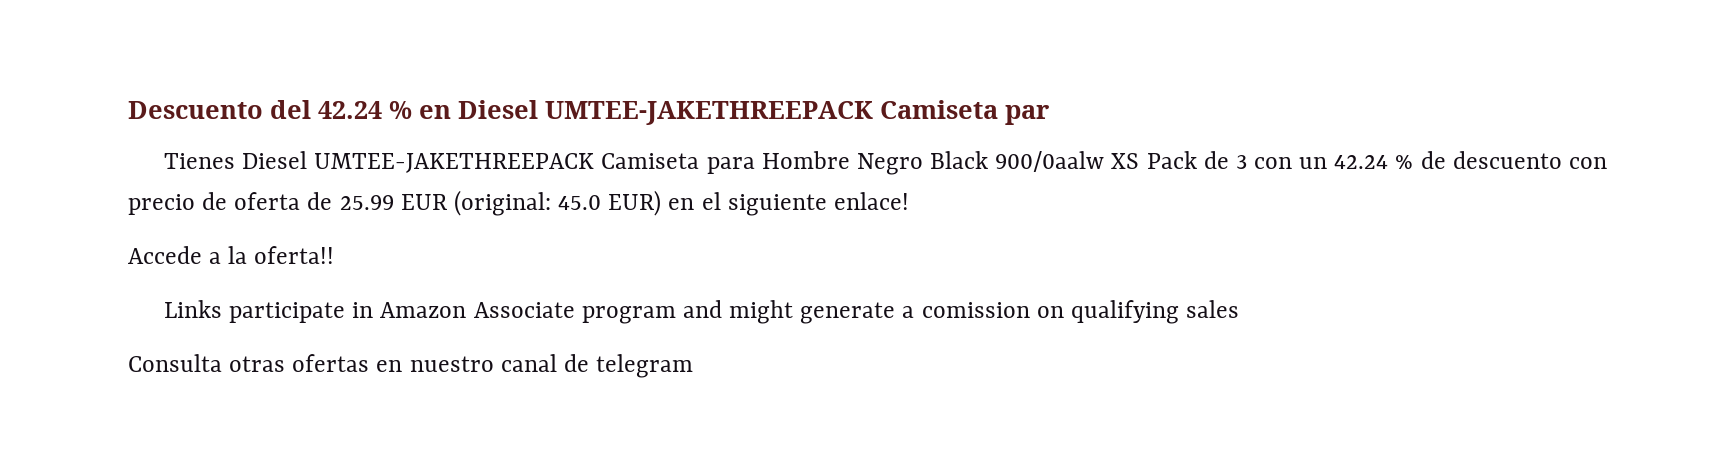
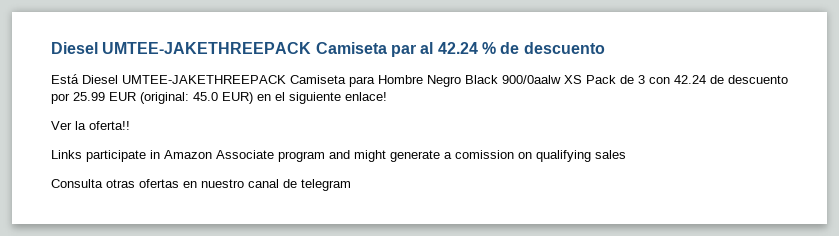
- Descuento del 42.24 % en Diesel UMTEE-JAKETHREEPACK Camiseta par
- Tienes Diesel UMTEE-JAKETHREEPACK Camiseta para Hombre Negro Black 900/0aalw XS Pack de 3 con un 42.24 % de descuento con precio de oferta de 25.99 EUR (original: 45.0 EUR) en el siguiente enlace!
+ Diesel UMTEE-JAKETHREEPACK Camiseta par al 42.24 % de descuento
+ Está Diesel UMTEE-JAKETHREEPACK Camiseta para Hombre Negro Black 900/0aalw XS Pack de 3 con 42.24 de descuento por 25.99 EUR (original: 45.0 EUR) en el siguiente enlace!
- Accede a la oferta!!
+ Ver la oferta!!

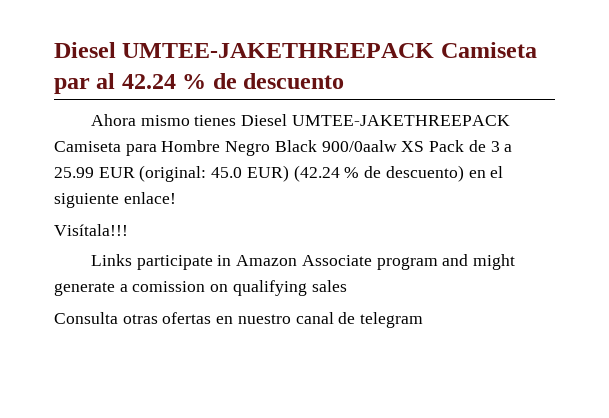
- Está Diesel UMTEE-JAKETHREEPACK Camiseta para Hombre Negro Black 900/0aalw XS Pack de 3 con 42.24 de descuento por 25.99 EUR (original: 45.0 EUR) en el siguiente enlace!
+ Ahora mismo tienes Diesel UMTEE-JAKETHREEPACK Camiseta para Hombre Negro Black 900/0aalw XS Pack de 3 a 25.99 EUR (original: 45.0 EUR) (42.24 % de descuento) en el siguiente enlace!
- Ver la oferta!!
+ Visítala!!!

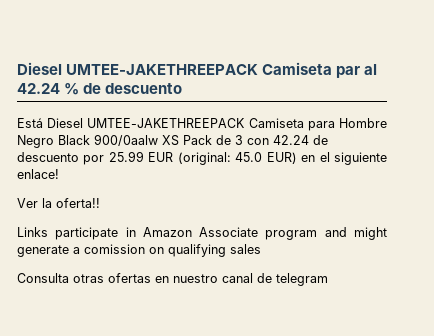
- Ahora mismo tienes Diesel UMTEE-JAKETHREEPACK Camiseta para Hombre Negro Black 900/0aalw XS Pack de 3 a 25.99 EUR (original: 45.0 EUR) (42.24 % de descuento) en el siguiente enlace!
+ Está Diesel UMTEE-JAKETHREEPACK Camiseta para Hombre Negro Black 900/0aalw XS Pack de 3 con 42.24 de descuento por 25.99 EUR (original: 45.0 EUR) en el siguiente enlace!
- Visítala!!!
+ Ver la oferta!!

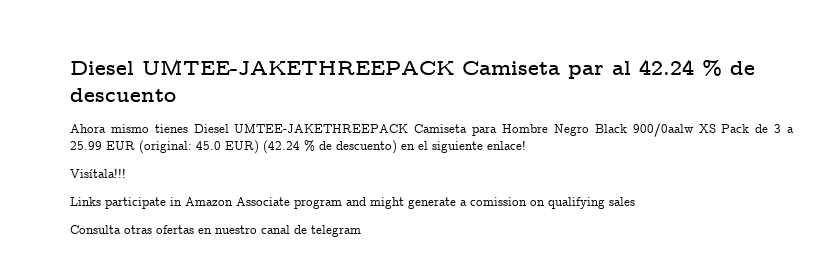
- Está Diesel UMTEE-JAKETHREEPACK Camiseta para Hombre Negro Black 900/0aalw XS Pack de 3 con 42.24 de descuento por 25.99 EUR (original: 45.0 EUR) en el siguiente enlace!
+ Ahora mismo tienes Diesel UMTEE-JAKETHREEPACK Camiseta para Hombre Negro Black 900/0aalw XS Pack de 3 a 25.99 EUR (original: 45.0 EUR) (42.24 % de descuento) en el siguiente enlace!
- Ver la oferta!!
+ Visítala!!!

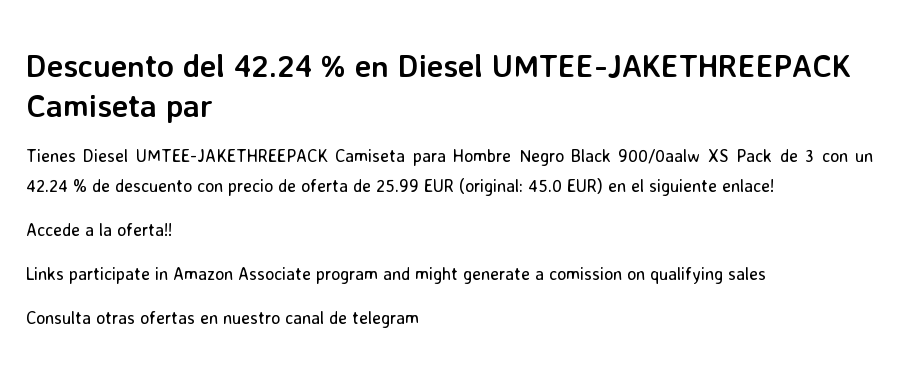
- Diesel UMTEE-JAKETHREEPACK Camiseta par al 42.24 % de descuento
- Ahora mismo tienes Diesel UMTEE-JAKETHREEPACK Camiseta para Hombre Negro Black 900/0aalw XS Pack de 3 a 25.99 EUR (original: 45.0 EUR) (42.24 % de descuento) en el siguiente enlace!
+ Descuento del 42.24 % en Diesel UMTEE-JAKETHREEPACK Camiseta par
+ Tienes Diesel UMTEE-JAKETHREEPACK Camiseta para Hombre Negro Black 900/0aalw XS Pack de 3 con un 42.24 % de descuento con precio de oferta de 25.99 EUR (original: 45.0 EUR) en el siguiente enlace!
- Visítala!!!
+ Accede a la oferta!!

